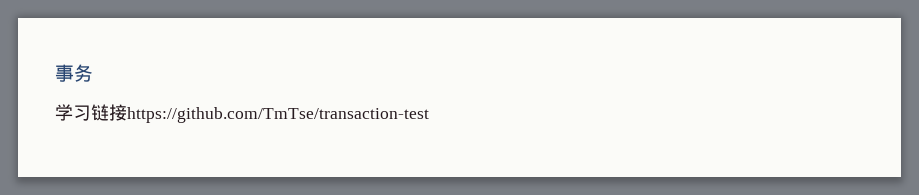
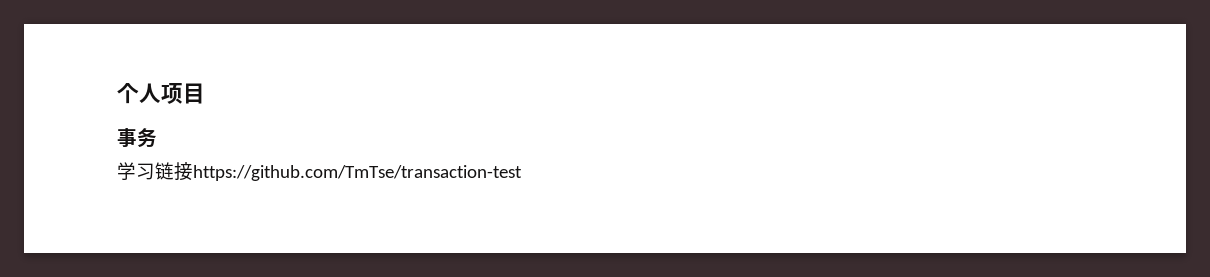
+ 个人项目

